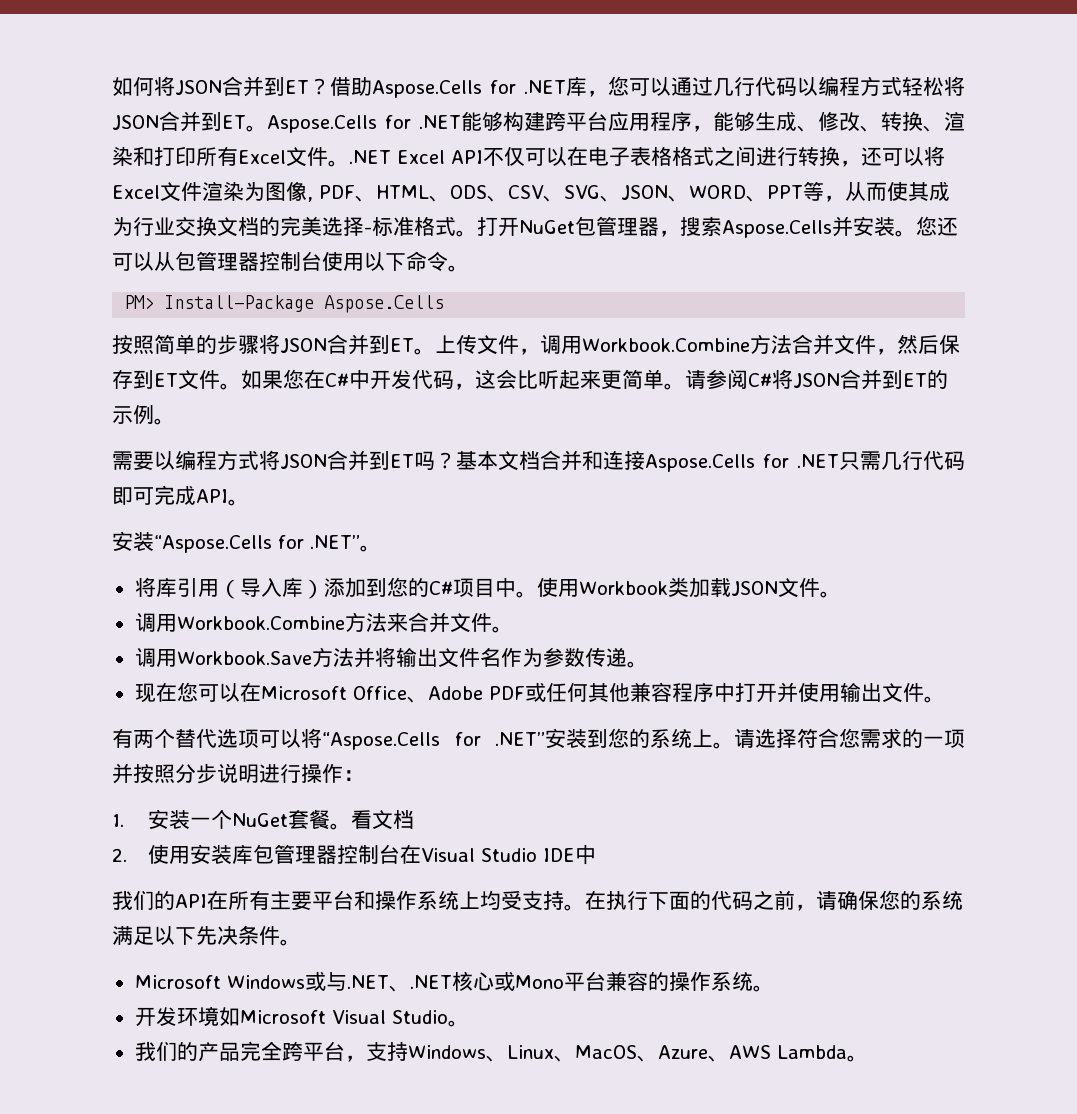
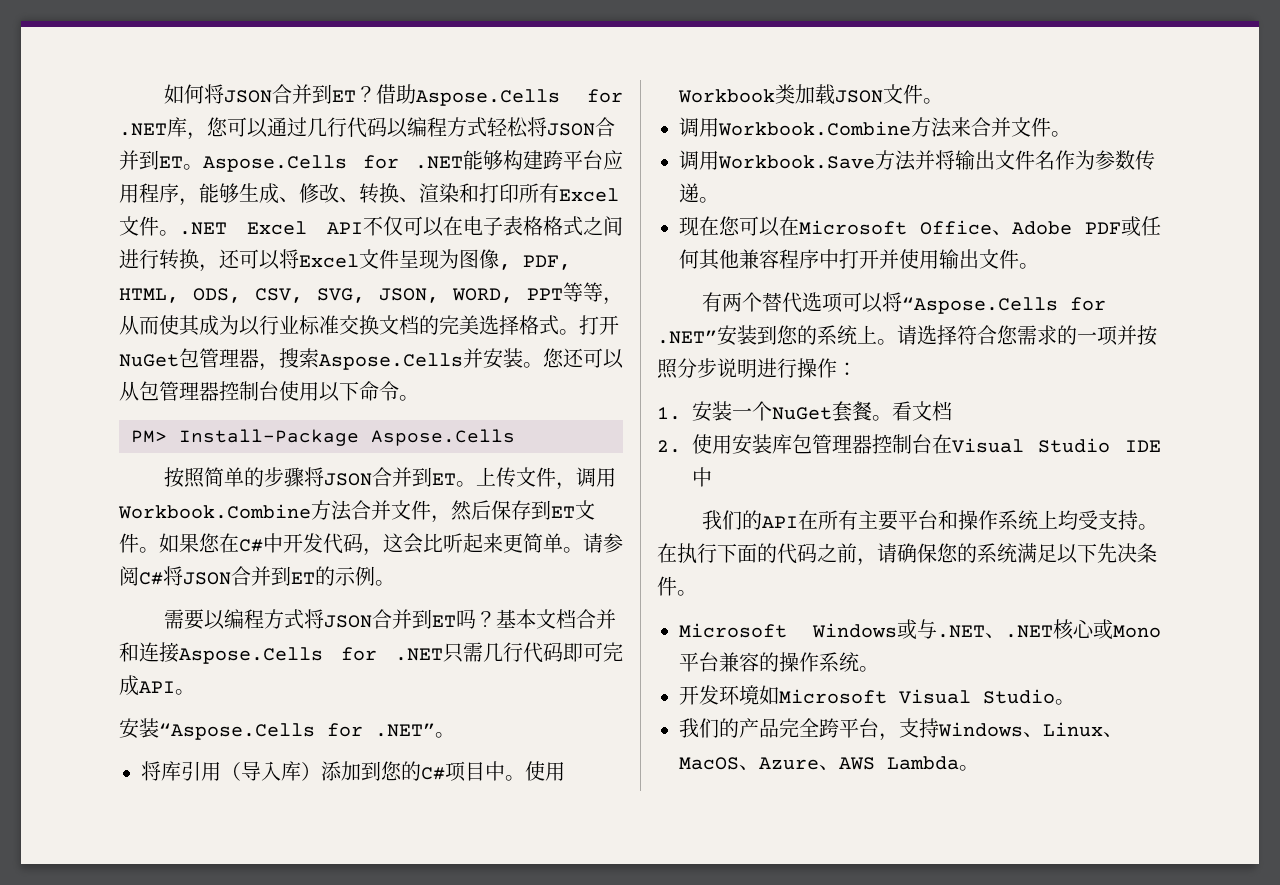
- Aspose.Cells for .NET能够构建跨平台应用程序，能够生成、修改、转换、渲染和打印所有Excel文件。.NET Excel API不仅可以在电子表格格式之间进行转换，还可以将Excel文件渲染为图像, PDF、HTML、ODS、CSV、SVG、JSON、WORD、PPT等，从而使其成为行业交换文档的完美选择-标准格式。
+ Aspose.Cells for .NET能够构建跨平台应用程序，能够生成、修改、转换、渲染和打印所有Excel文件。.NET Excel API不仅可以在电子表格格式之间进行转换，还可以将Excel文件呈现为图像, PDF, HTML, ODS, CSV, SVG, JSON, WORD, PPT等等，从而使其成为以行业标准交换文档的完美选择格式。

